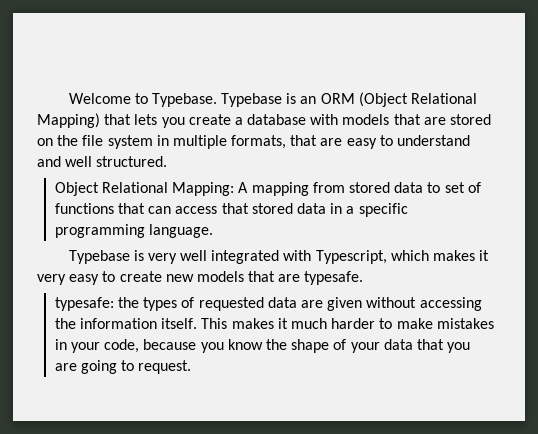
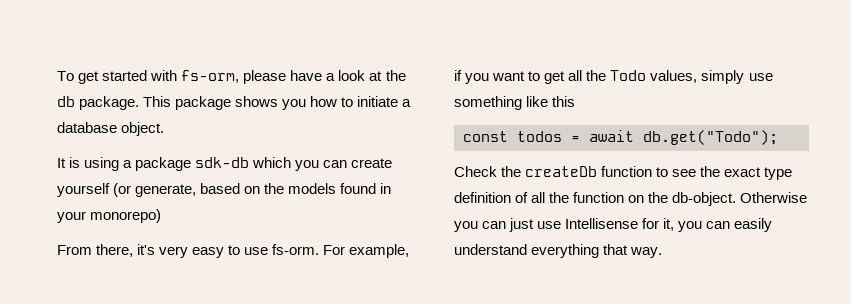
- Welcome to Typebase. Typebase is an ORM (Object Relational Mapping) that lets you create a database with models that are stored on the file system in multiple formats, that are easy to understand and well structured.
- Object Relational Mapping: A mapping from stored data to set of functions that can access that stored data in a specific programming language.
- Typebase is very well integrated with Typescript, which makes it very easy to create new models that are typesafe.
- typesafe: the types of requested data are given without accessing the information itself. This makes it much harder to make mistakes in your code, because you know the shape of your data that you are going to request.
+ To get started with fs-orm, please have a look at the db package. This package shows you how to initiate a database object.
+ It is using a package sdk-db which you can create yourself (or generate, based on the models found in your monorepo)
+ From there, it's very easy to use fs-orm. For example, if you want to get all the Todo values, simply use something like this
+ const todos = await db.get("Todo");
+ Check the createDb function to see the exact type definition of all the function on the db-object. Otherwise you can just use Intellisense for it, you can easily understand everything that way.

